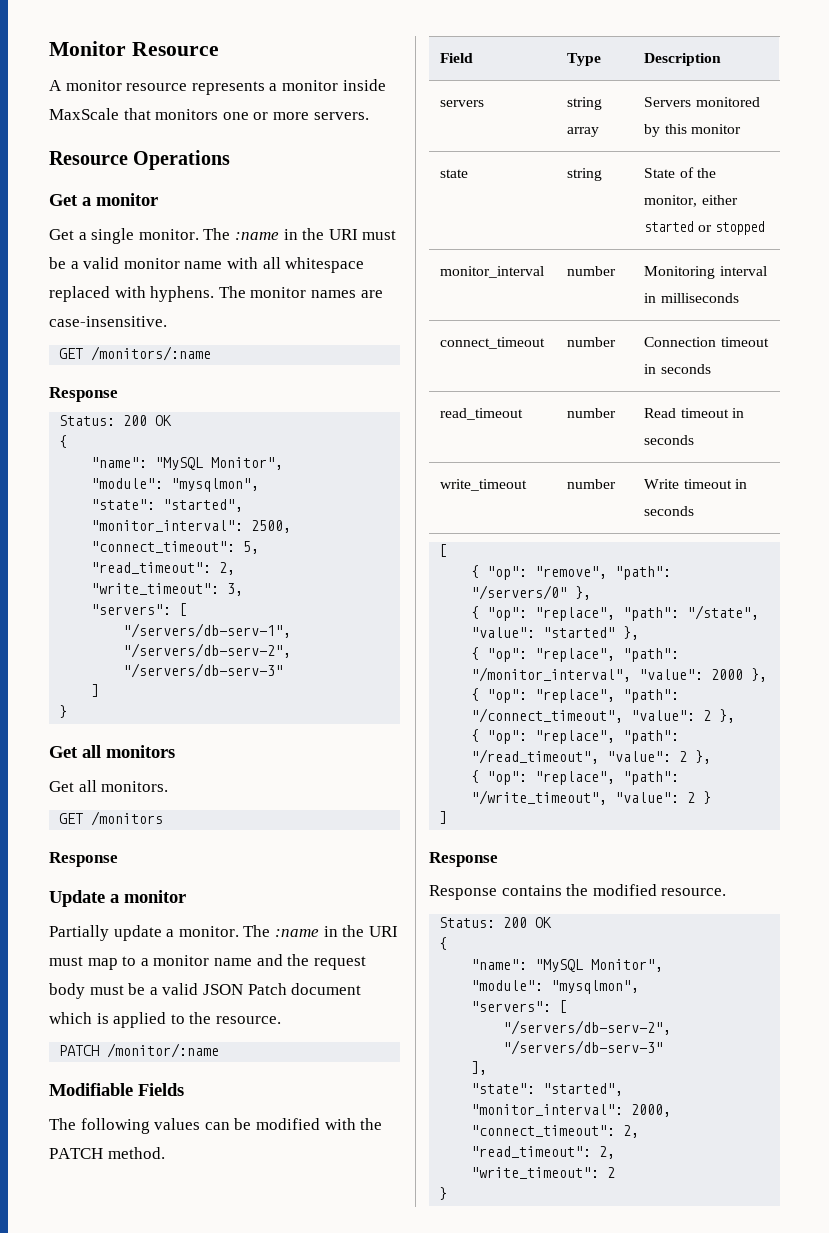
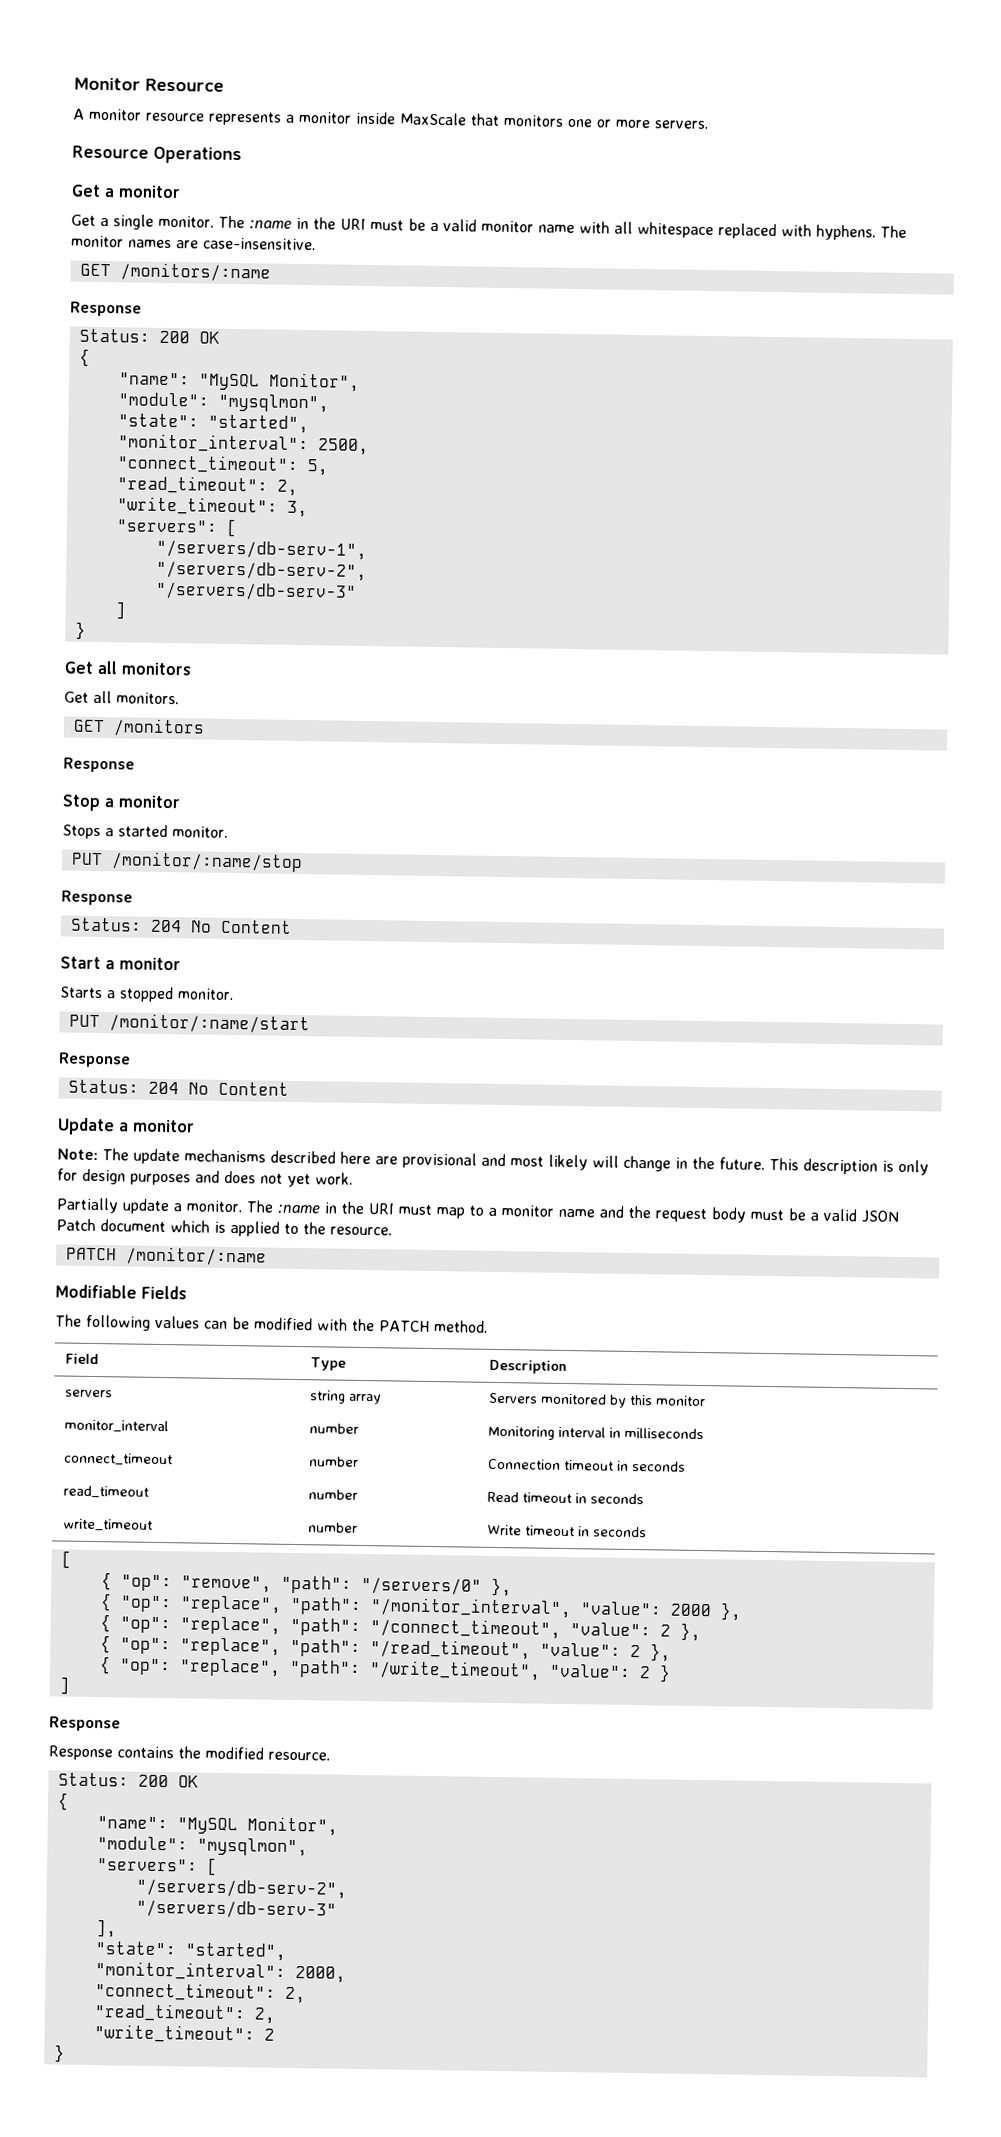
+ Stop a monitor
+ Stops a started monitor.
+ PUT /monitor/:name/stop
+ Response
+ Status: 204 No Content
+ Start a monitor
+ Starts a stopped monitor.
+ PUT /monitor/:name/start
+ Response
+ Status: 204 No Content
  Update a monitor
+ Note: The update mechanisms described here are provisional and most likely will change in the future. This description is only for design purposes and does not yet work.
- state | string | State of the monitor, either started or stopped
- { "op": "replace", "path": "/state", "value": "started" },

